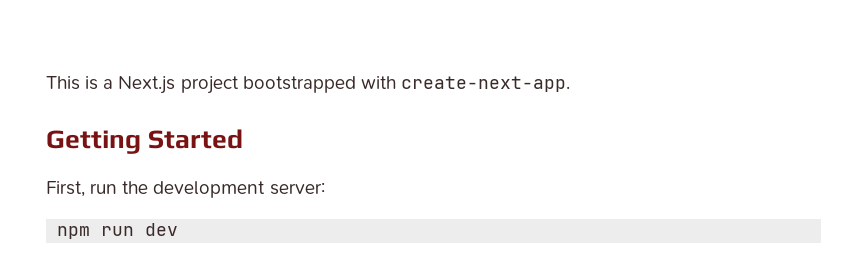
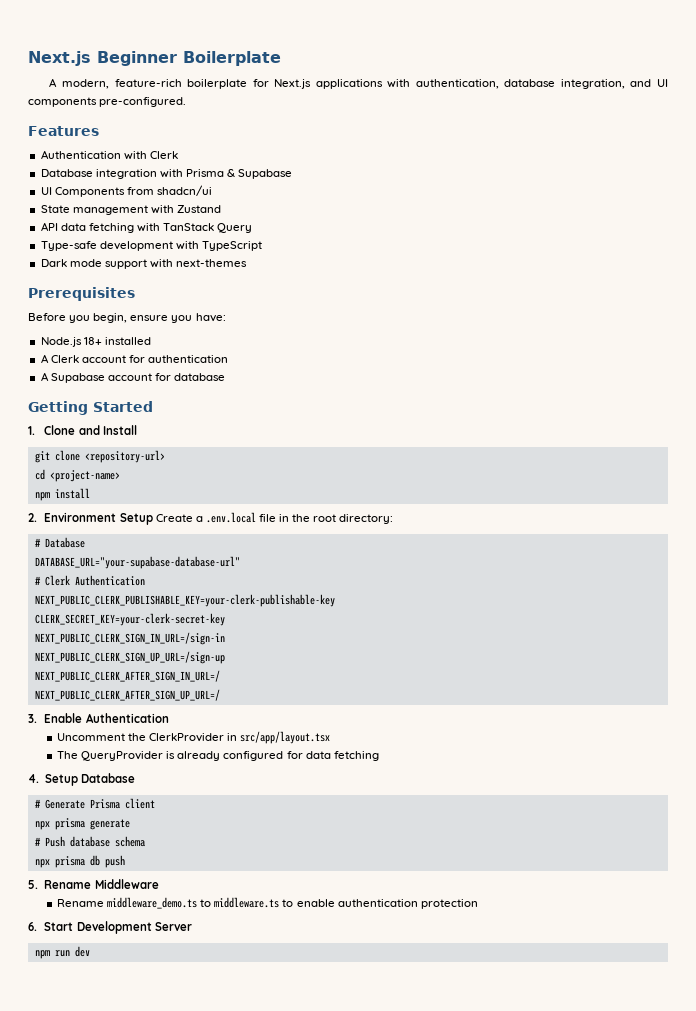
- This is a Next.js project bootstrapped with create-next-app.
+ Next.js Beginner Boilerplate
+ A modern, feature-rich boilerplate for Next.js applications with authentication, database integration, and UI components pre-configured.
+ Features
+ Authentication with Clerk
+ Database integration with Prisma & Supabase
+ UI Components from shadcn/ui
+ State management with Zustand
+ API data fetching with TanStack Query
+ Type-safe development with TypeScript
+ Dark mode support with next-themes
+ Prerequisites
+ Before you begin, ensure you have:
+ Node.js 18+ installed
+ A Clerk account for authentication
+ A Supabase account for database
  Getting Started
- First, run the development server:
+ 1. Clone and Install
+ git clone <repository-url>
+ cd <project-name>
+ npm install
+ 2. Environment Setup Create a .env.local file in the root directory:
+ # Database
+ DATABASE_URL="your-supabase-database-url"
+ # Clerk Authentication
+ NEXT_PUBLIC_CLERK_PUBLISHABLE_KEY=your-clerk-publishable-key
+ CLERK_SECRET_KEY=your-clerk-secret-key
+ NEXT_PUBLIC_CLERK_SIGN_IN_URL=/sign-in
+ NEXT_PUBLIC_CLERK_SIGN_UP_URL=/sign-up
+ NEXT_PUBLIC_CLERK_AFTER_SIGN_IN_URL=/
+ NEXT_PUBLIC_CLERK_AFTER_SIGN_UP_URL=/
+ 3. Enable Authentication
+ Uncomment the ClerkProvider in src/app/layout.tsx
+ The QueryProvider is already configured for data fetching
+ 4. Setup Database
+ # Generate Prisma client
+ npx prisma generate
+ # Push database schema
+ npx prisma db push
+ 5. Rename Middleware
+ Rename middleware_demo.ts to middleware.ts to enable authentication protection
+ 6. Start Development Server

